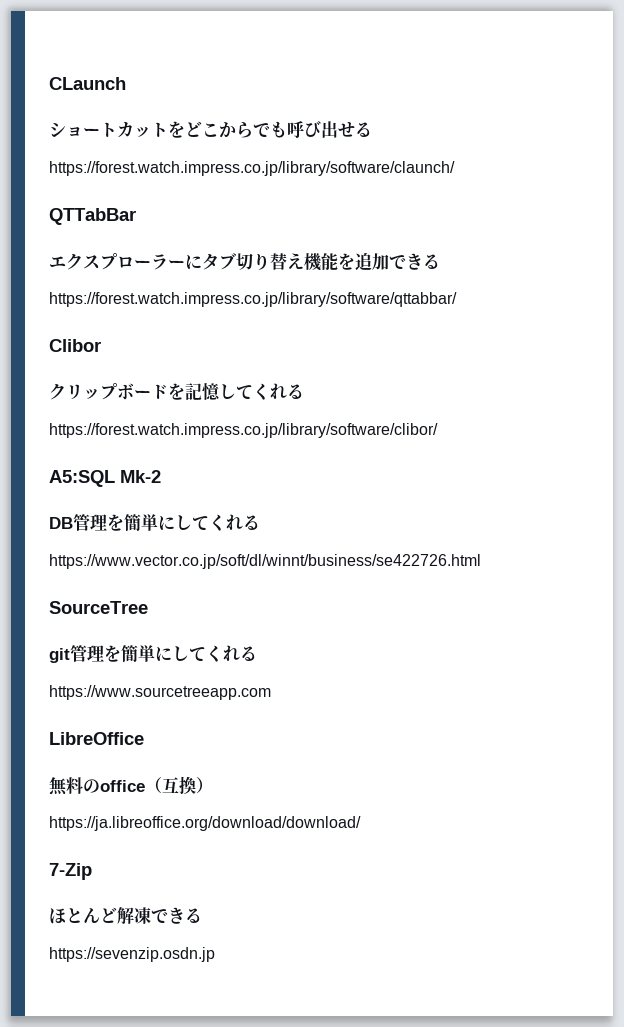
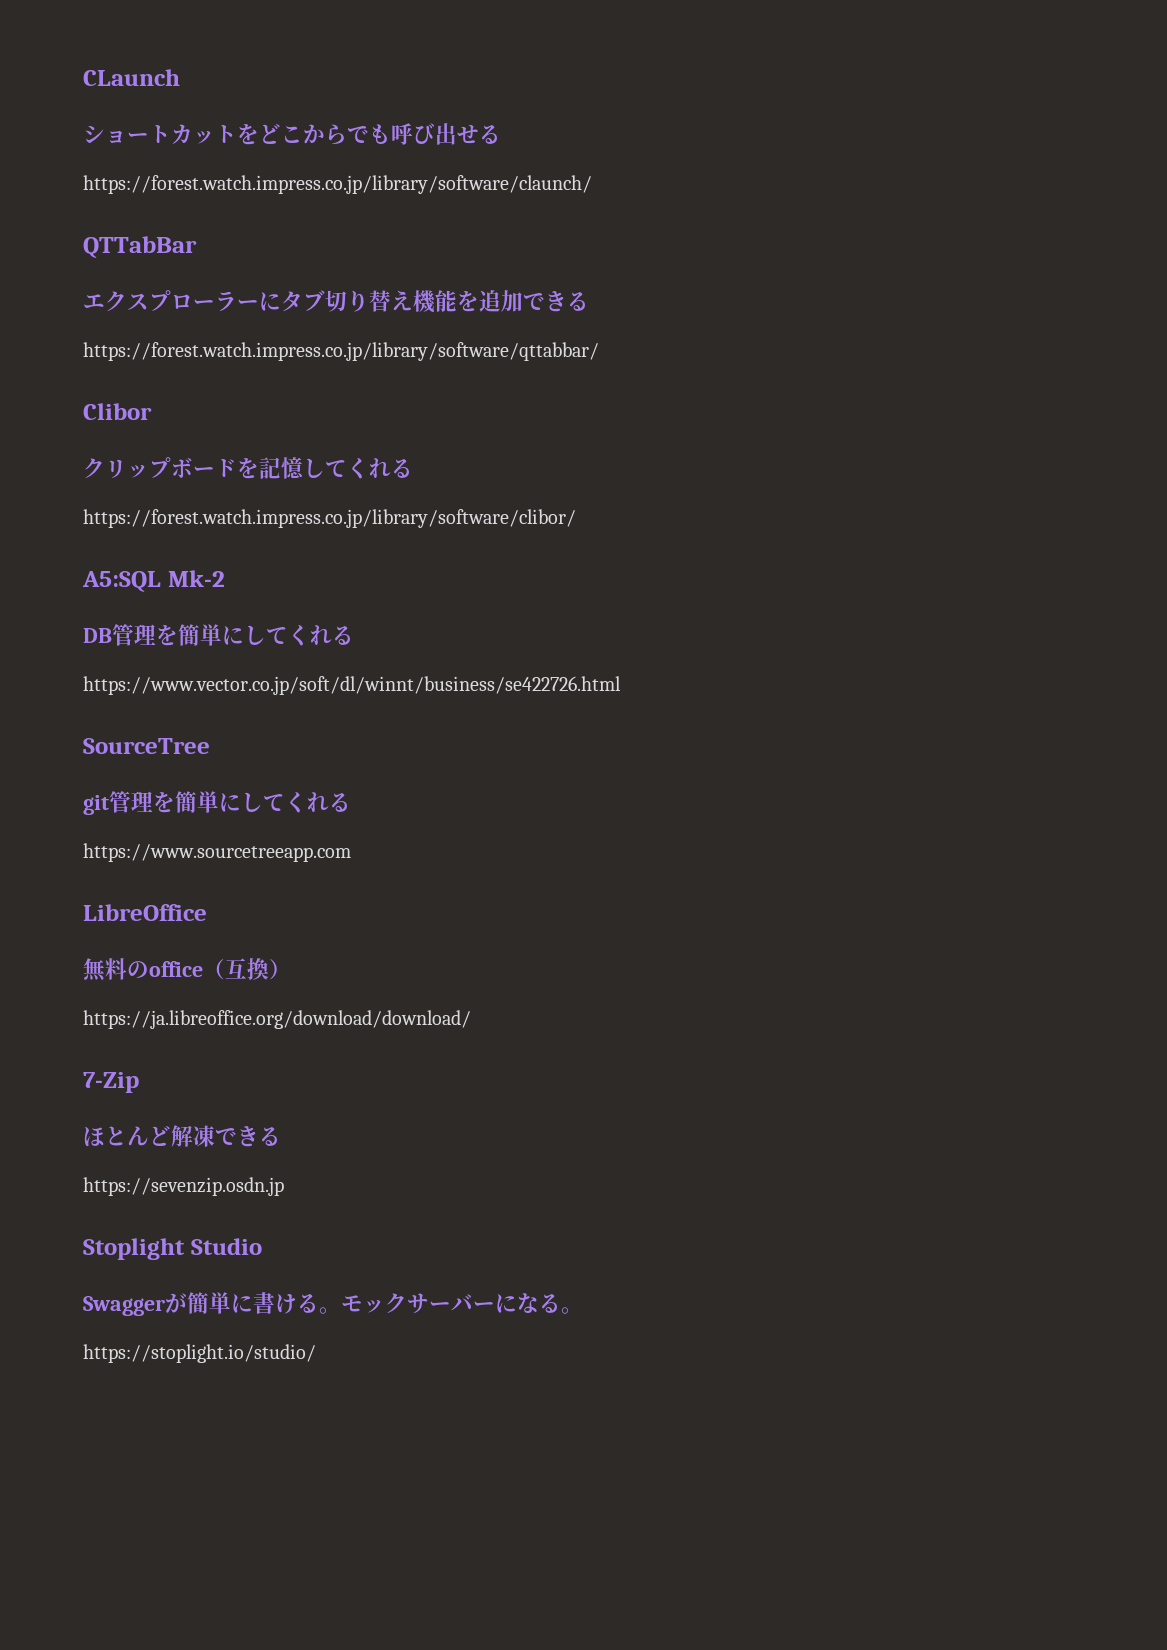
+ Stoplight Studio
+ Swaggerが簡単に書ける。モックサーバーになる。
+ https://stoplight.io/studio/

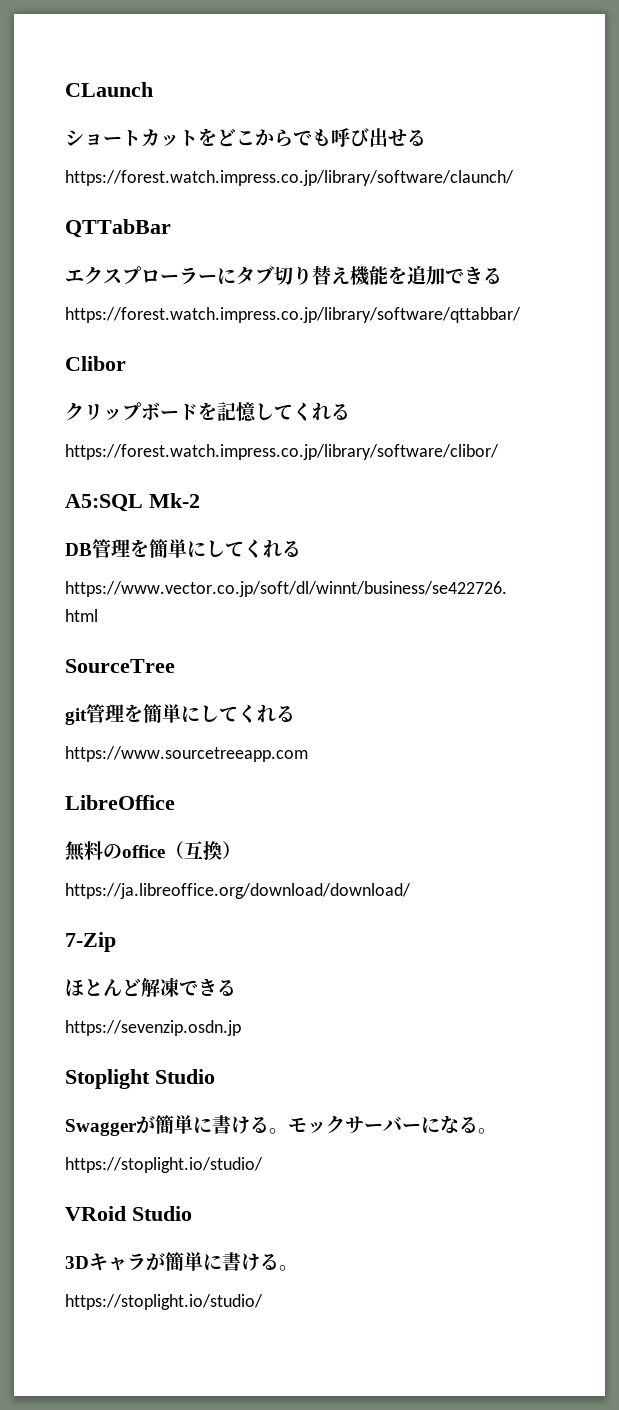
+ VRoid Studio
+ 3Dキャラが簡単に書ける。
+ https://stoplight.io/studio/

